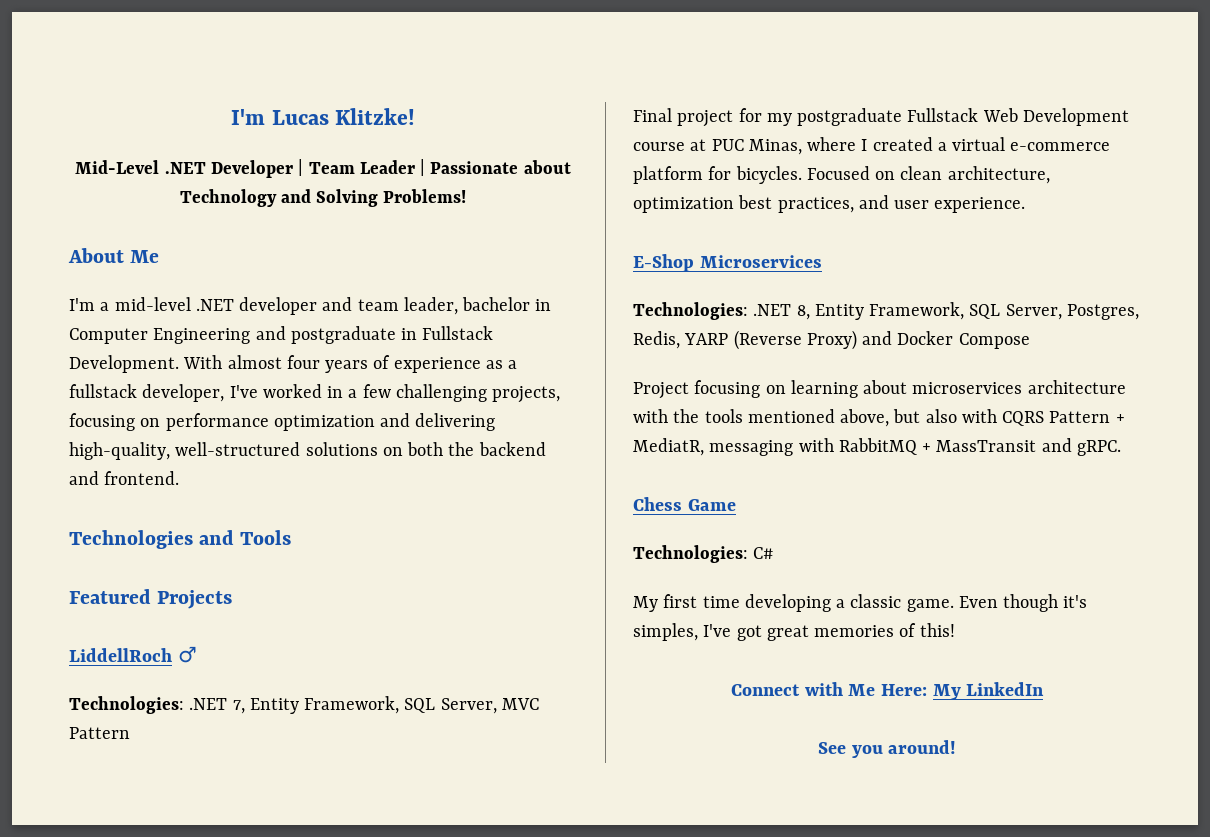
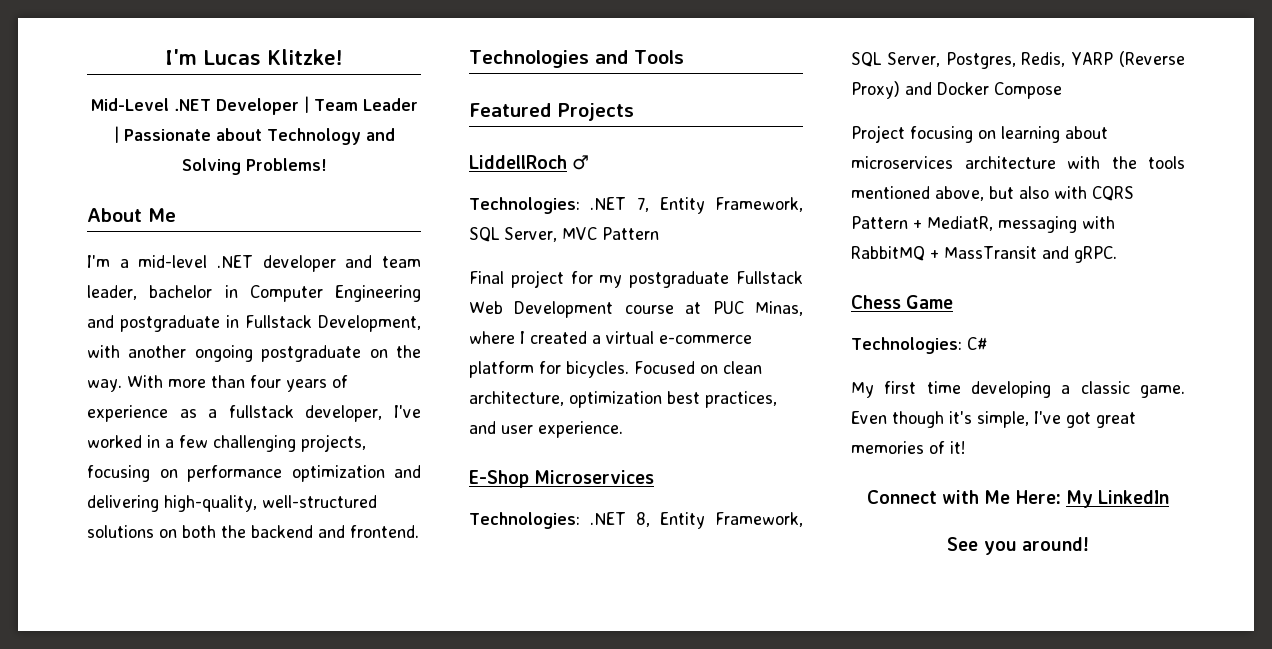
- I'm a mid-level .NET developer and team leader, bachelor in Computer Engineering and postgraduate in Fullstack Development. With almost four years of experience as a fullstack developer, I've worked in a few challenging projects, focusing on performance optimization and delivering high-quality, well-structured solutions on both the backend and frontend.
+ I'm a mid-level .NET developer and team leader, bachelor in Computer Engineering and postgraduate in Fullstack Development, with another ongoing postgraduate on the way. With more than four years of experience as a fullstack developer, I've worked in a few challenging projects, focusing on performance optimization and delivering high-quality, well-structured solutions on both the backend and frontend.
- Even though it's simples, I've got great memories of this!
+ Even though it's simple, I've got great memories of it!

